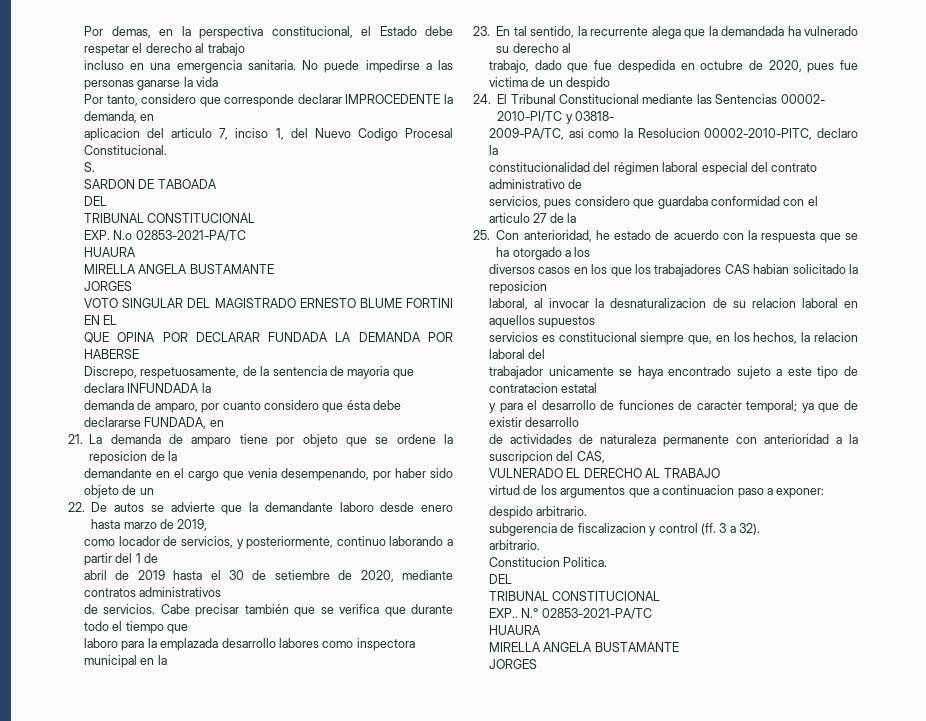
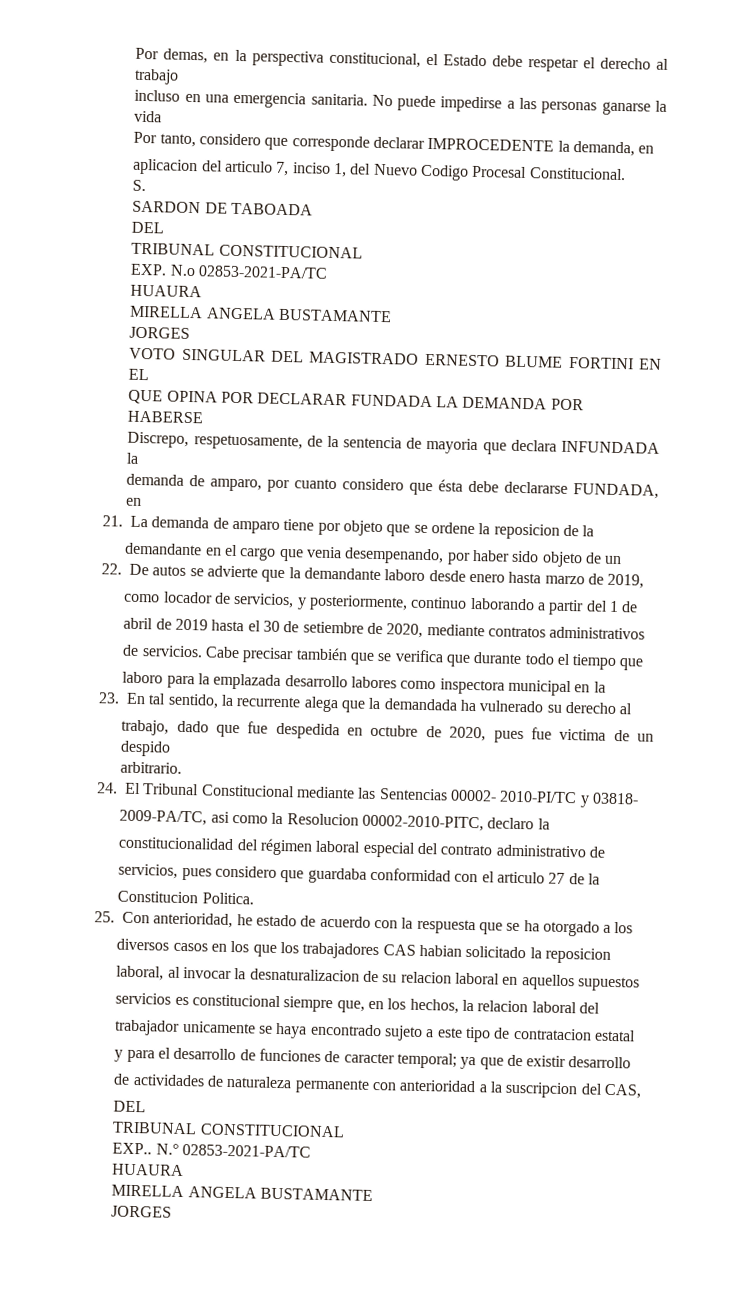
+ arbitrario.
+ Constitucion Politica.
- VULNERADO EL DERECHO AL TRABAJO
- virtud de los argumentos que a continuacion paso a exponer:
- despido arbitrario.
- subgerencia de fiscalizacion y control (ff. 3 a 32).
- arbitrario.
- Constitucion Politica.

